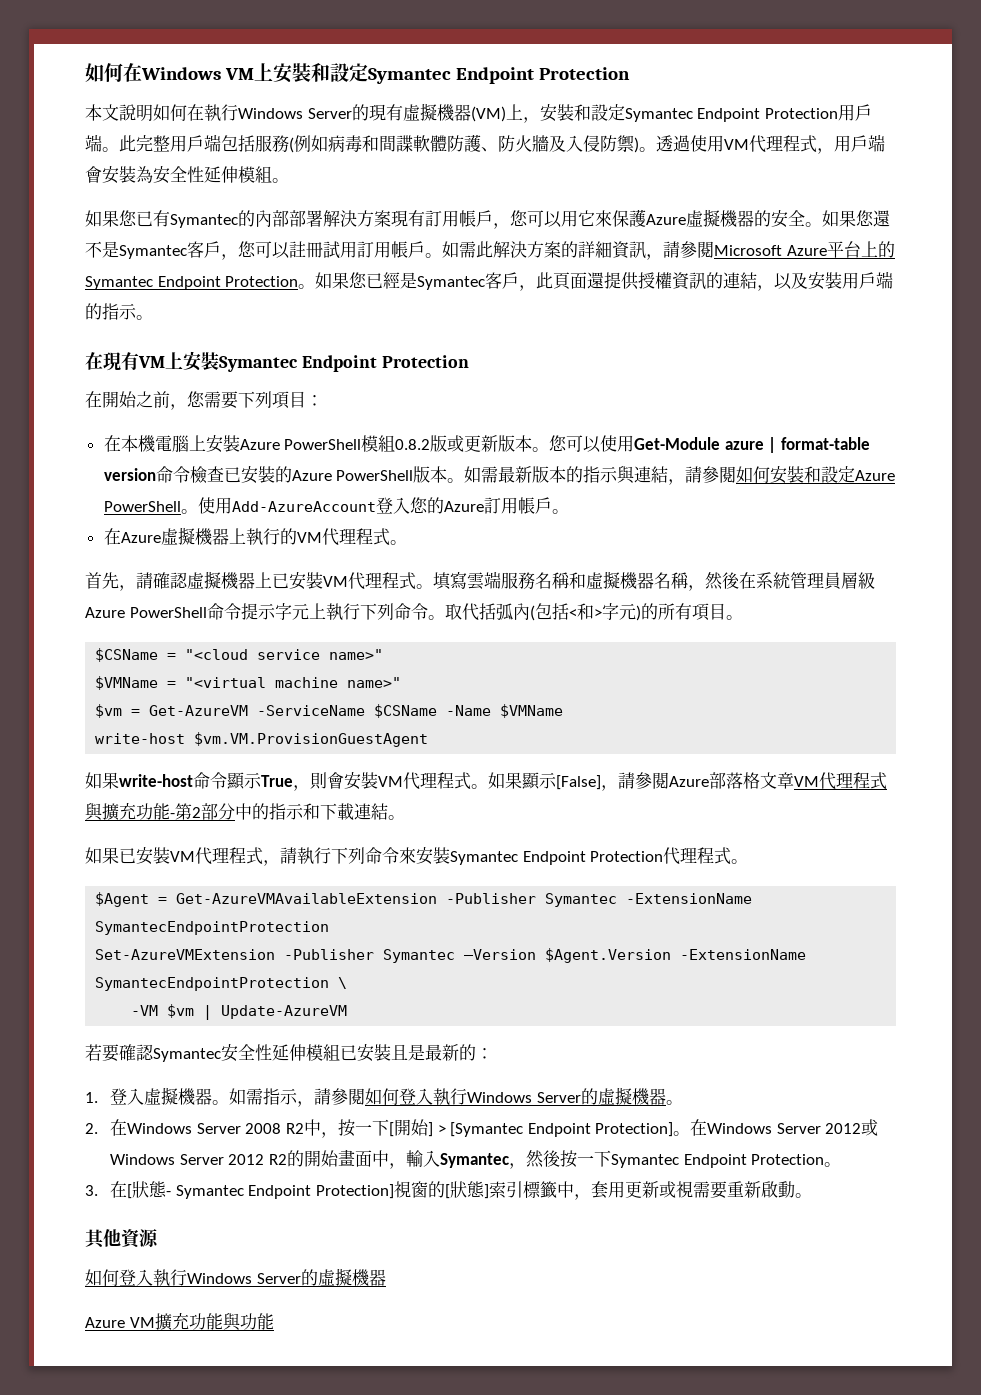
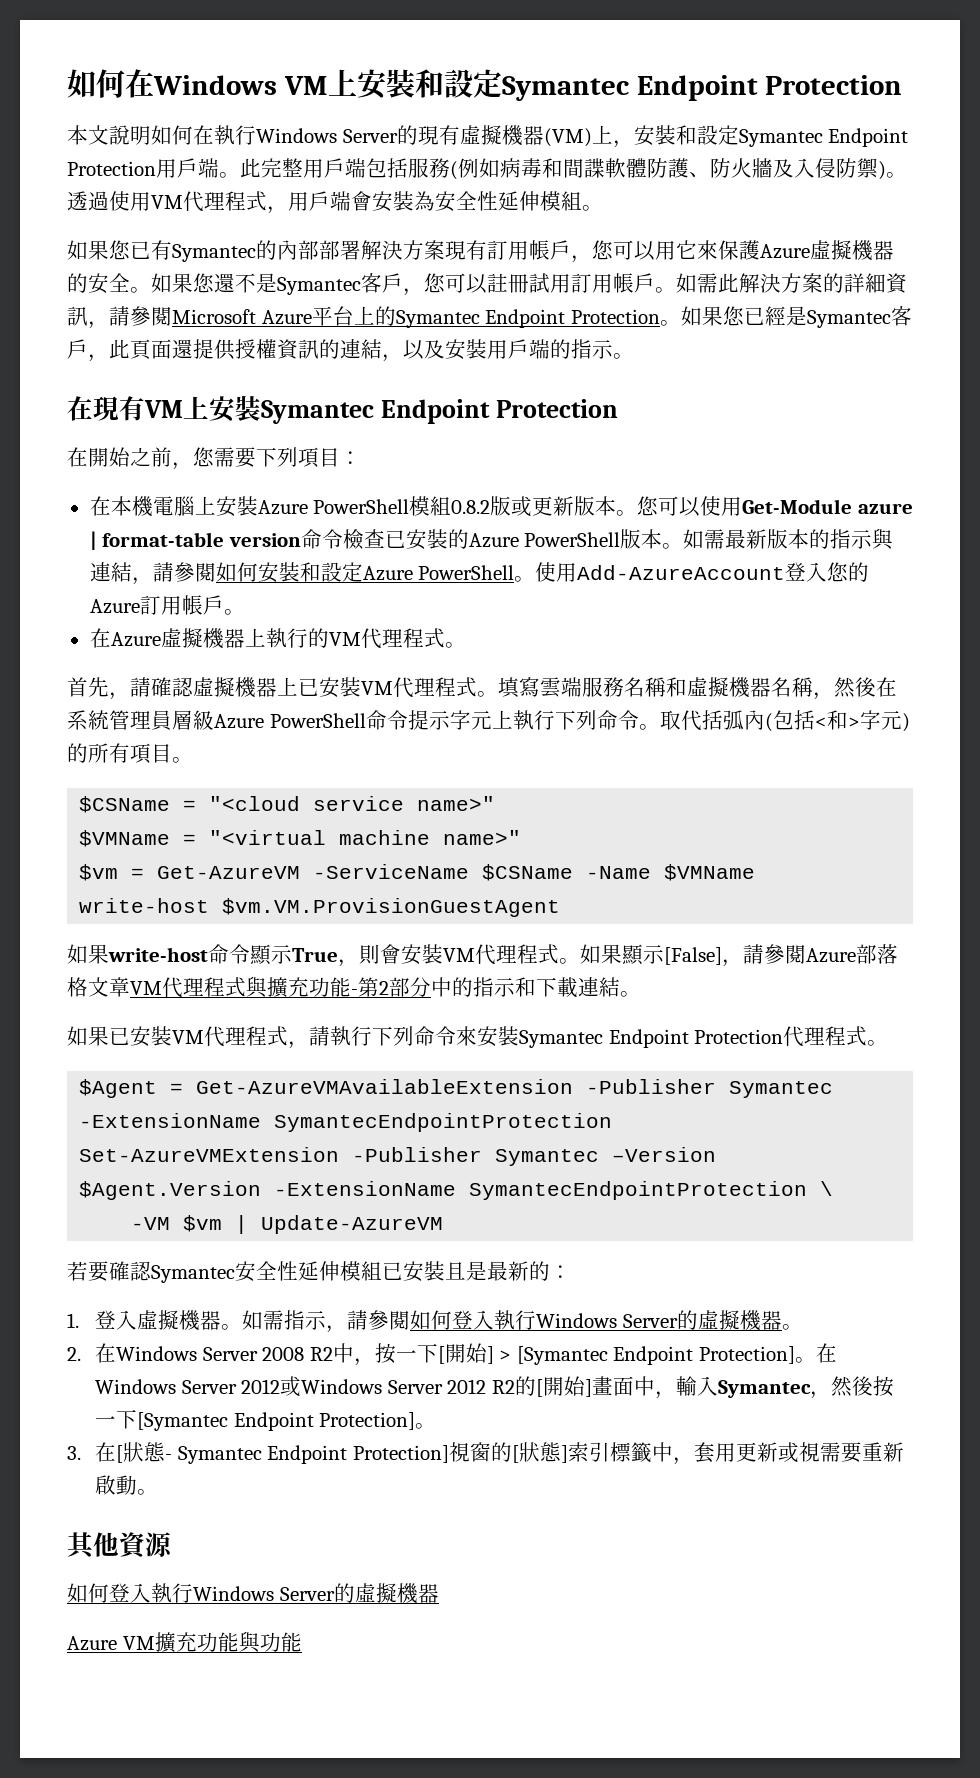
- 在Windows Server 2012或Windows Server 2012 R2的開始畫面中，輸入Symantec，然後按一下Symantec Endpoint Protection。
+ 在Windows Server 2012或Windows Server 2012 R2的[開始]畫面中，輸入Symantec，然後按一下[Symantec Endpoint Protection]。

